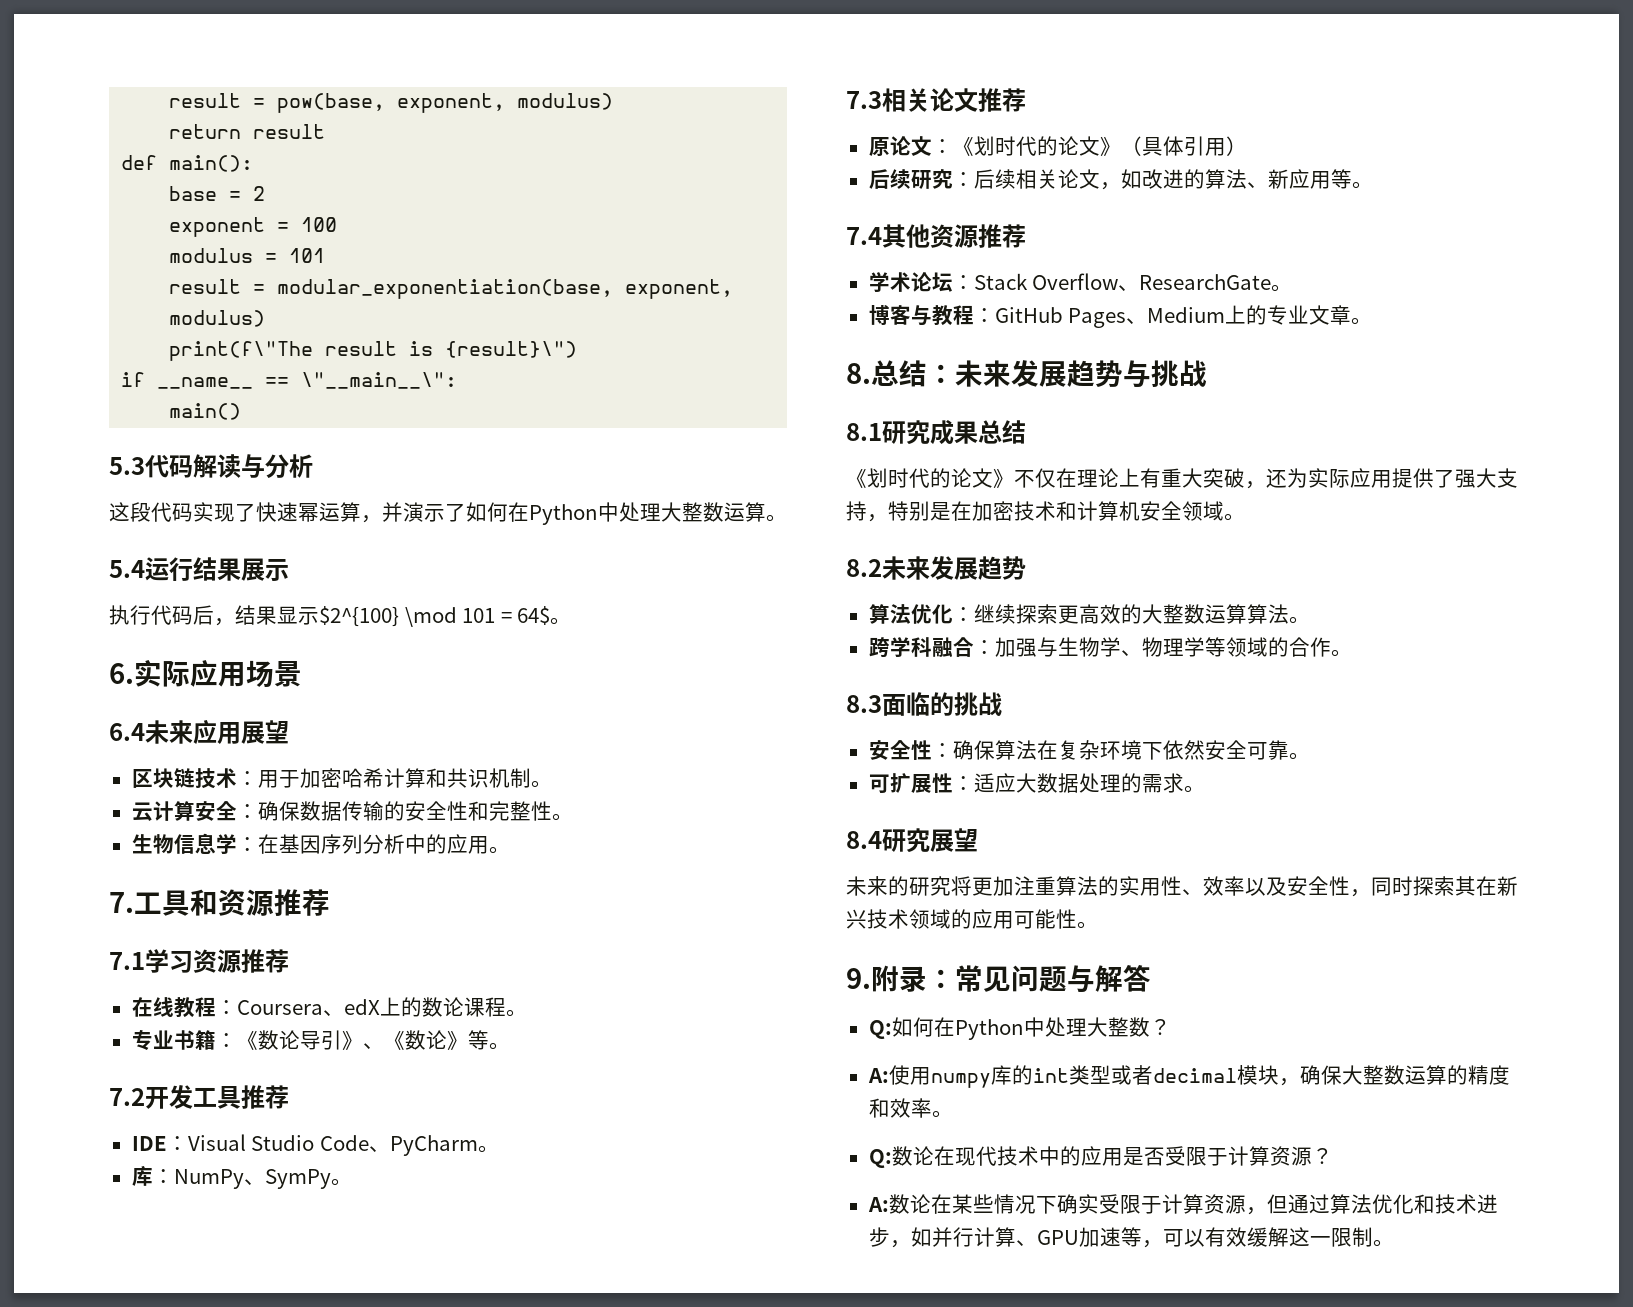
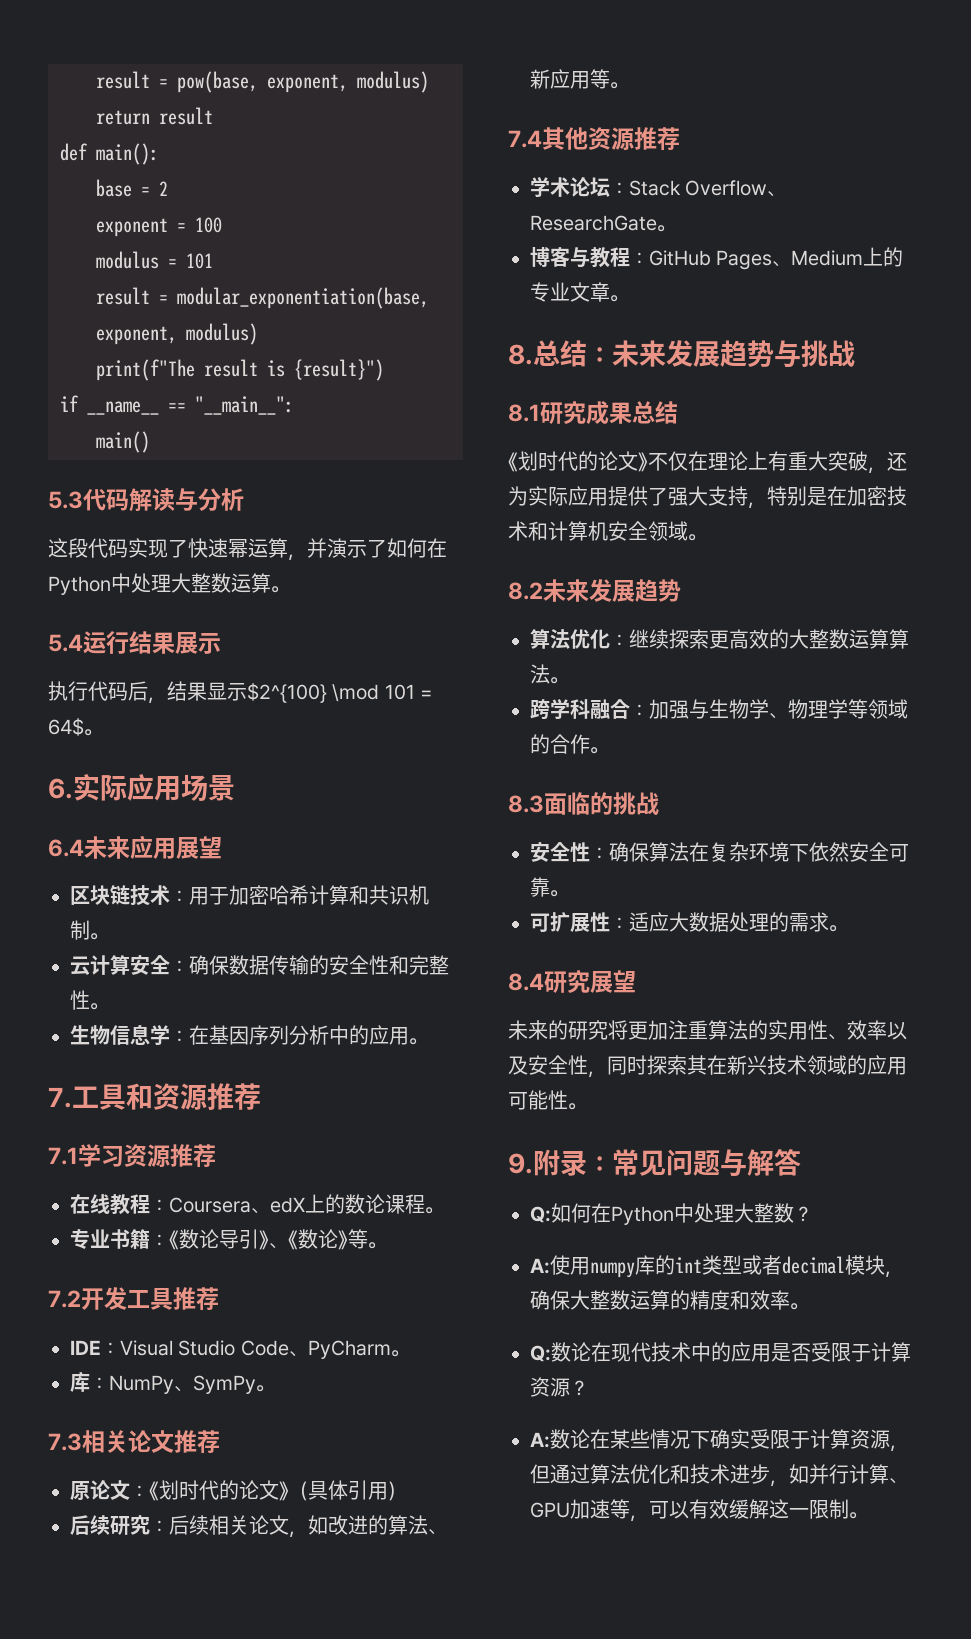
- print(f\"The result is {result}\")
+ print(f"The result is {result}")
- if __name__ == \"__main__\":
+ if __name__ == "__main__":

